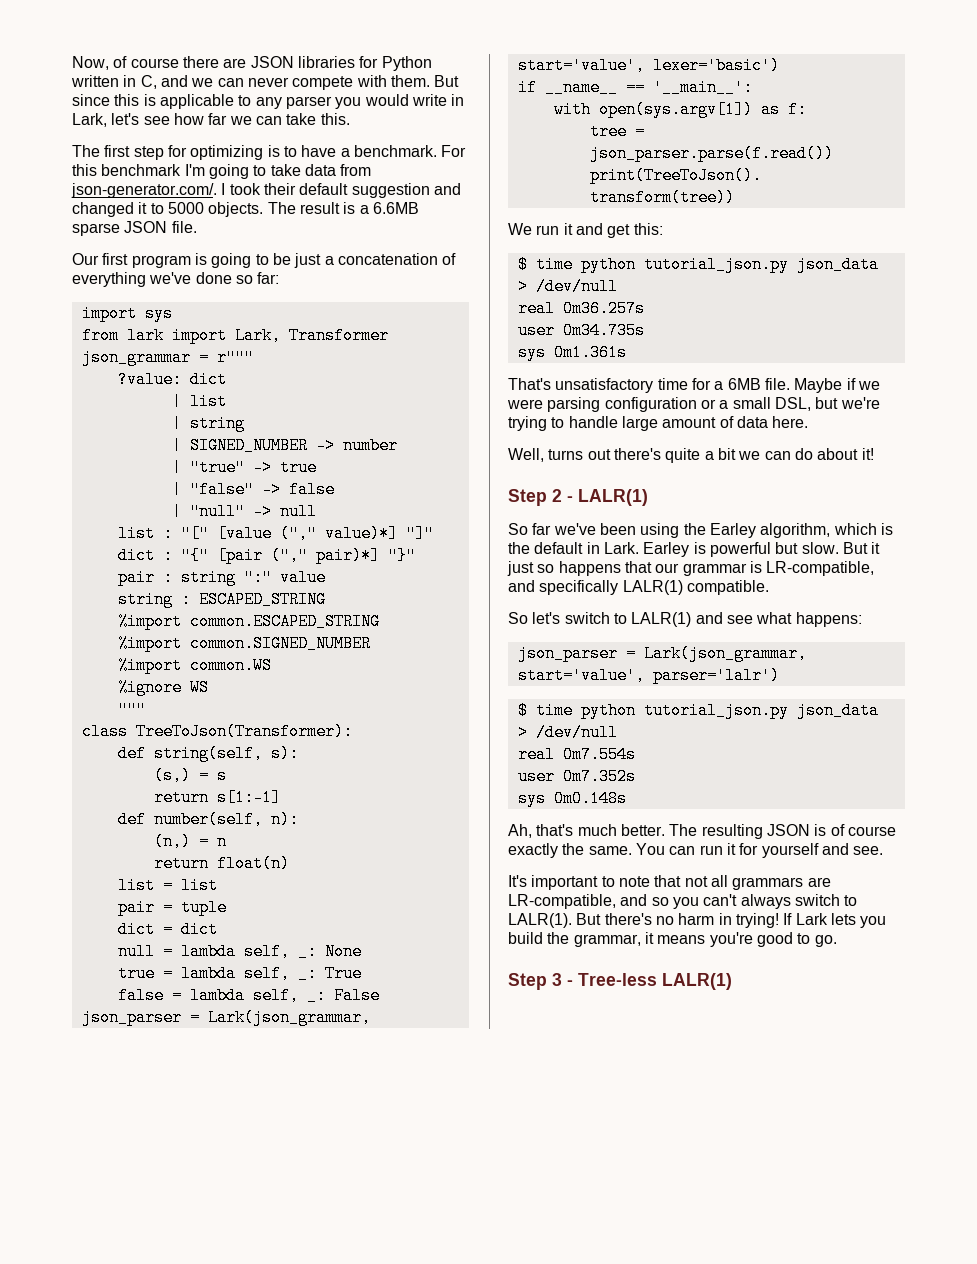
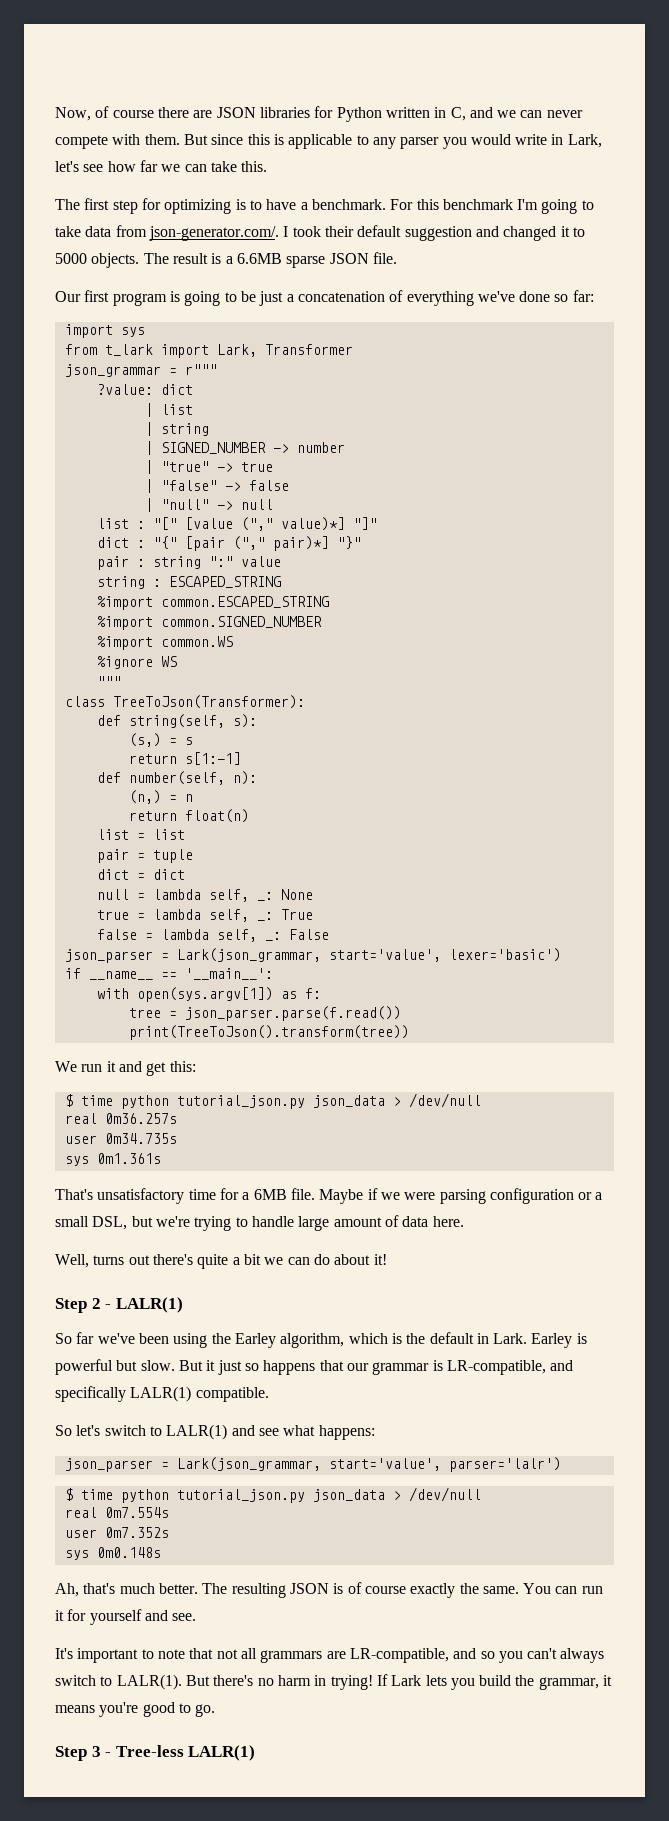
- from lark import Lark, Transformer
+ from t_lark import Lark, Transformer

